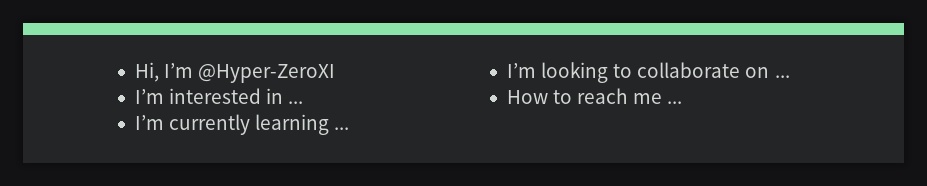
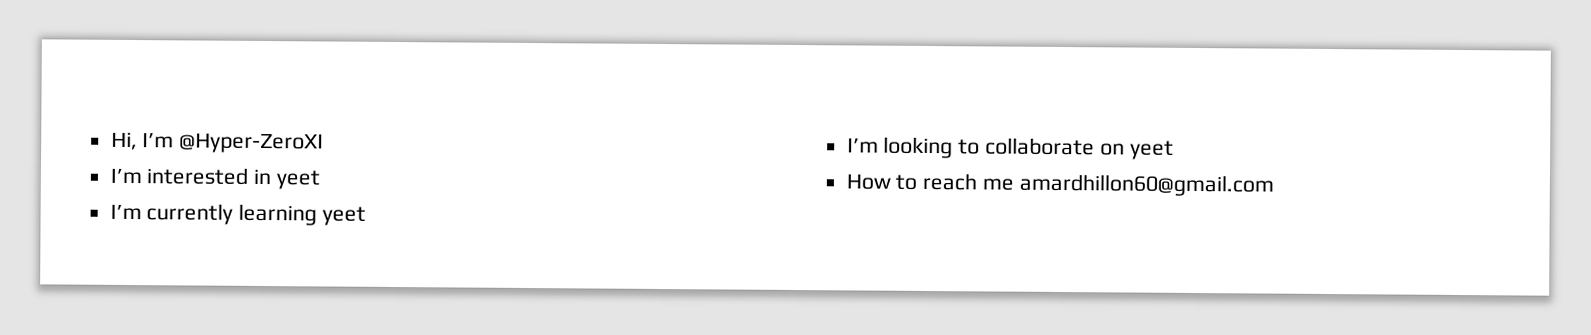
- I’m interested in ...
+ I’m interested in yeet
- I’m currently learning ...
+ I’m currently learning yeet
- I’m looking to collaborate on ...
+ I’m looking to collaborate on yeet
- How to reach me ...
+ How to reach me amardhillon60@gmail.com

